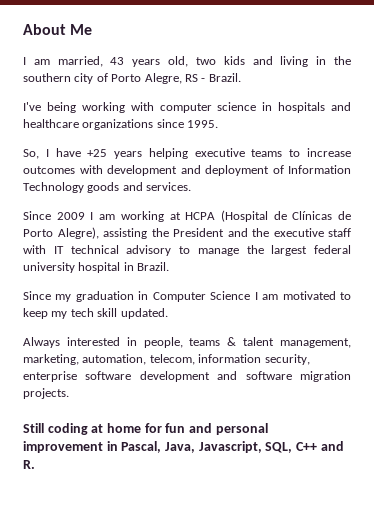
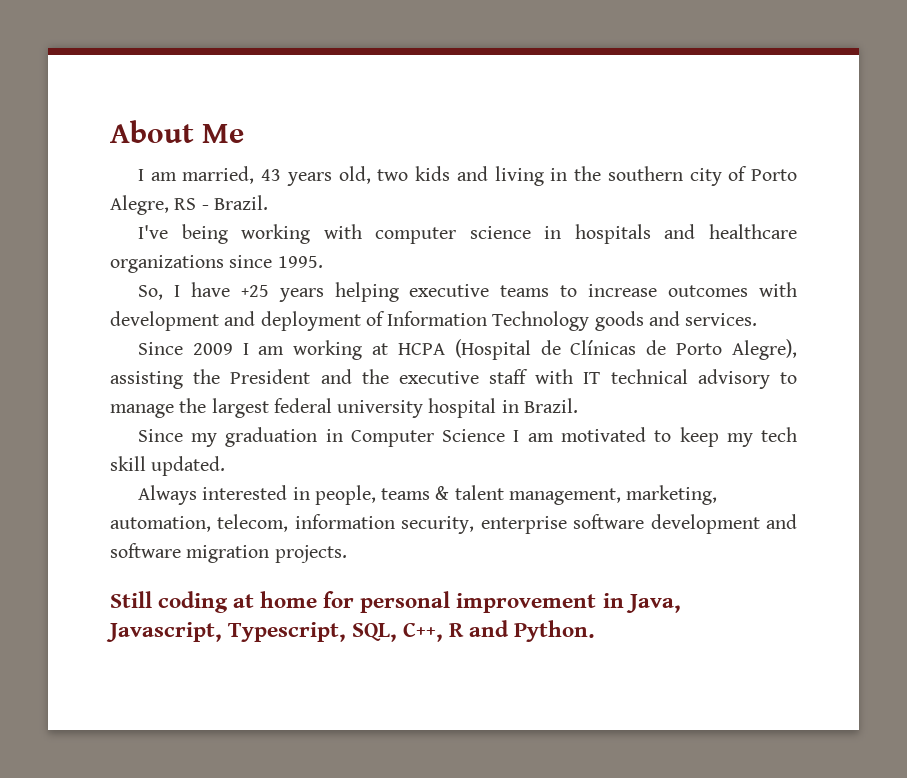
- Still coding at home for fun and personal improvement in Pascal, Java, Javascript, SQL, C++ and R.
+ Still coding at home for personal improvement in Java, Javascript, Typescript, SQL, C++, R and Python.

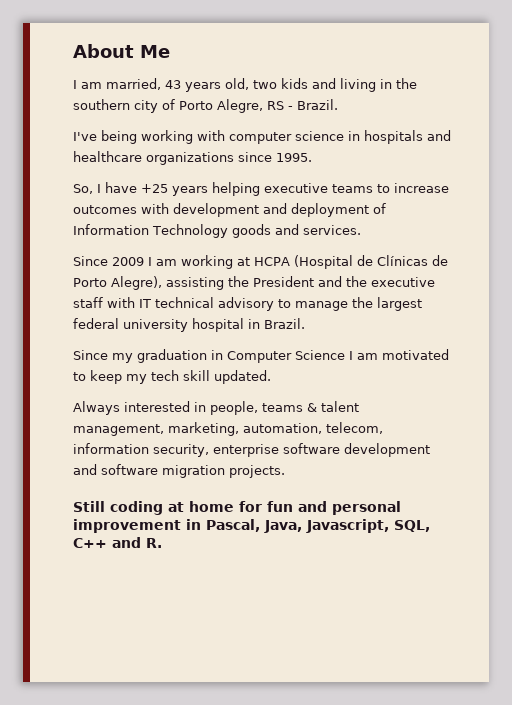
- Still coding at home for personal improvement in Java, Javascript, Typescript, SQL, C++, R and Python.
+ Still coding at home for fun and personal improvement in Pascal, Java, Javascript, SQL, C++ and R.

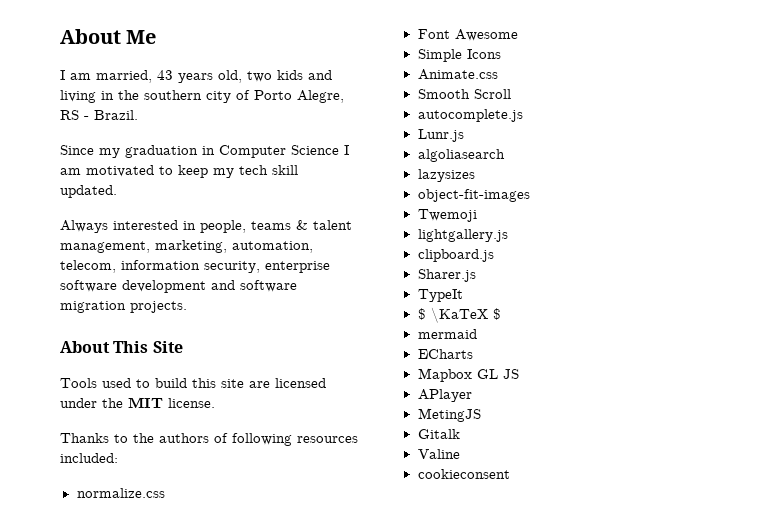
- I've being working with computer science in hospitals and healthcare organizations since 1995.
- So, I have +25 years helping executive teams to increase outcomes with development and deployment of Information Technology goods and services.
- Since 2009 I am working at HCPA (Hospital de Clínicas de Porto Alegre), assisting the President and the executive staff with IT technical advisory to manage the largest federal university hospital in Brazil.
- Still coding at home for fun and personal improvement in Pascal, Java, Javascript, SQL, C++ and R.
+ About This Site
+ Tools used to build this site are licensed under the MIT license.
+ Thanks to the authors of following resources included:
+ normalize.css
+ Font Awesome
+ Simple Icons
+ Animate.css
+ Smooth Scroll
+ autocomplete.js
+ Lunr.js
+ algoliasearch
+ lazysizes
+ object-fit-images
+ Twemoji
+ lightgallery.js
+ clipboard.js
+ Sharer.js
+ TypeIt
+ $ \KaTeX $
+ mermaid
+ ECharts
+ Mapbox GL JS
+ APlayer
+ MetingJS
+ Gitalk
+ Valine
+ cookieconsent

